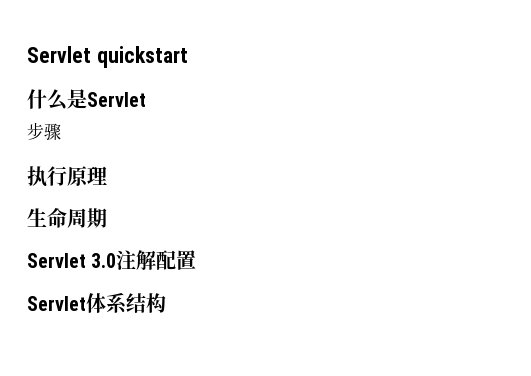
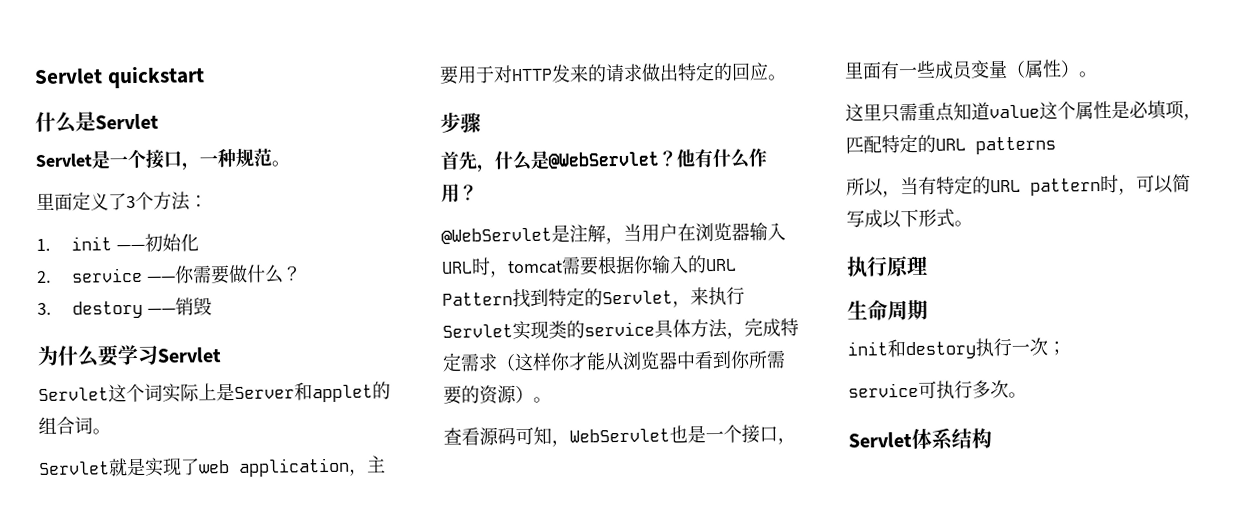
+ Servlet是一个接口，一种规范。
+ 里面定义了3个方法：
+ 1. init ——初始化
+ 2. service ——你需要做什么？
+ 3. destory ——销毁
+ 为什么要学习Servlet
+ Servlet这个词实际上是Server和applet的组合词。
+ Servlet就是实现了web application，主要用于对HTTP发来的请求做出特定的回应。
  步骤
+ 首先，什么是@WebServlet？他有什么作用？
+ @WebServlet是注解，当用户在浏览器输入URL时，tomcat需要根据你输入的URL Pattern找到特定的Servlet，来执行Servlet实现类的service具体方法，完成特定需求（这样你才能从浏览器中看到你所需要的资源）。
+ 查看源码可知，WebServlet也是一个接口，里面有一些成员变量（属性）。
+ 这里只需重点知道value这个属性是必填项，匹配特定的URL patterns
+ 所以，当有特定的URL pattern时，可以简写成以下形式。
  执行原理
  生命周期
- Servlet 3.0注解配置
+ init和destory执行一次；
+ service可执行多次。

